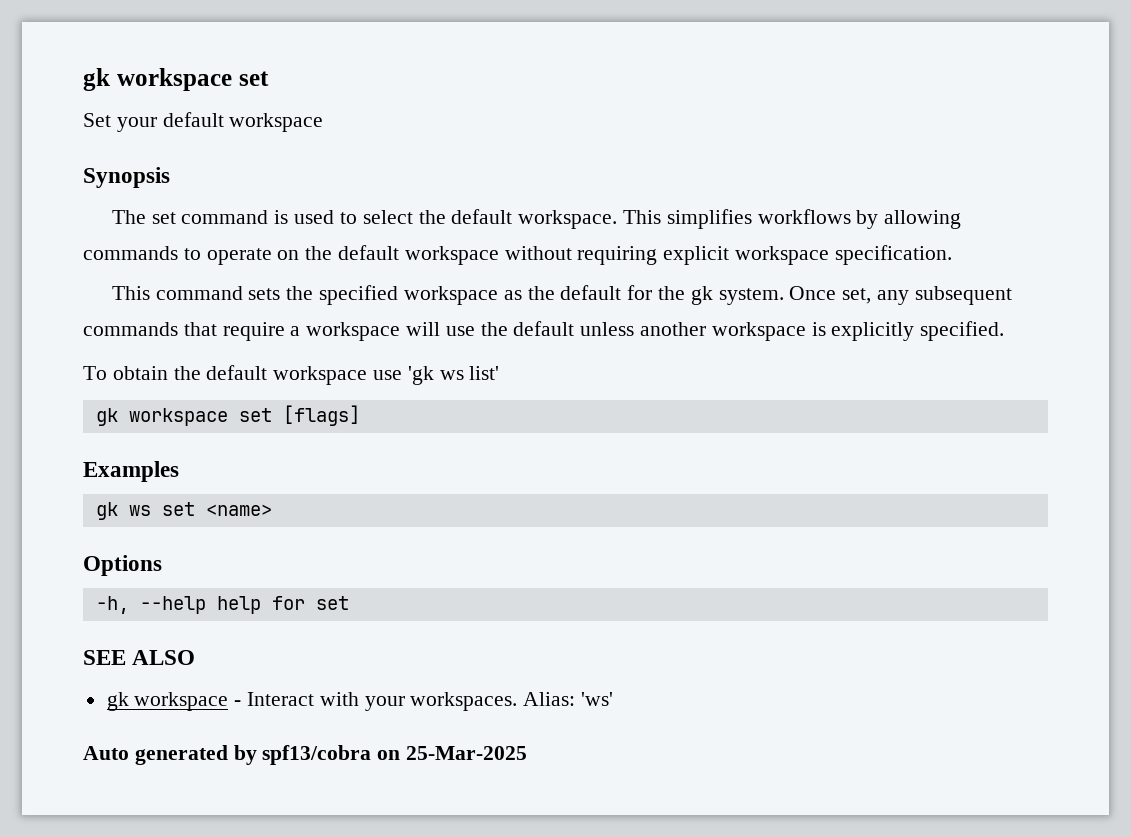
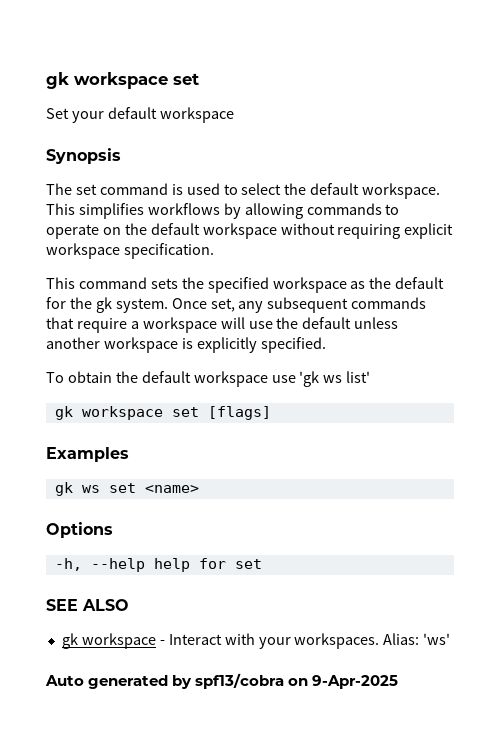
- Auto generated by spf13/cobra on 25-Mar-2025
+ Auto generated by spf13/cobra on 9-Apr-2025

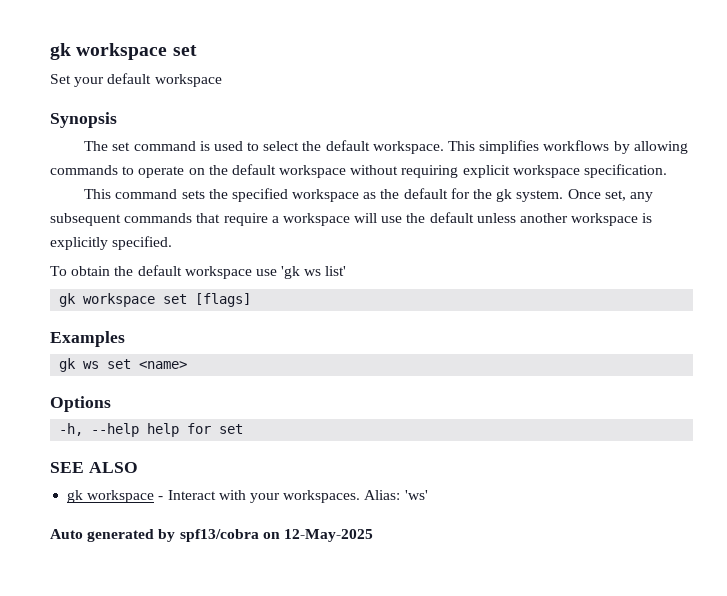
- Auto generated by spf13/cobra on 9-Apr-2025
+ Auto generated by spf13/cobra on 12-May-2025

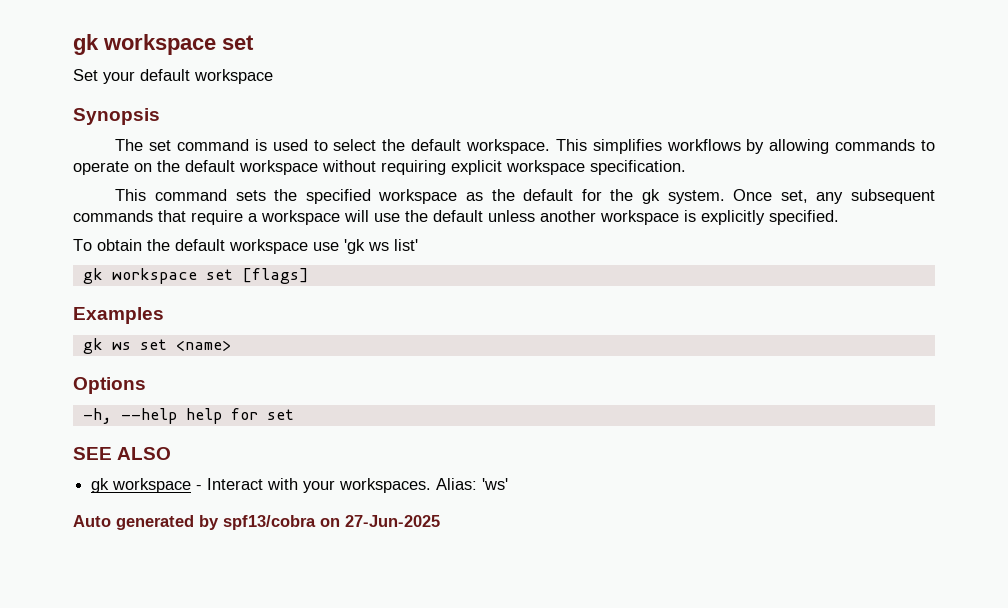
- Auto generated by spf13/cobra on 12-May-2025
+ Auto generated by spf13/cobra on 27-Jun-2025

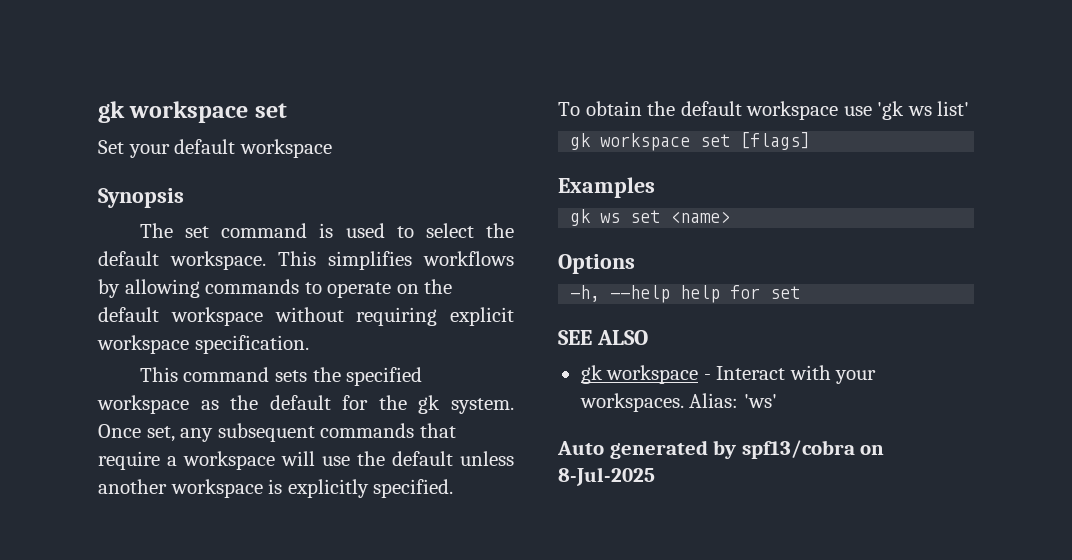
- Auto generated by spf13/cobra on 27-Jun-2025
+ Auto generated by spf13/cobra on 8-Jul-2025

